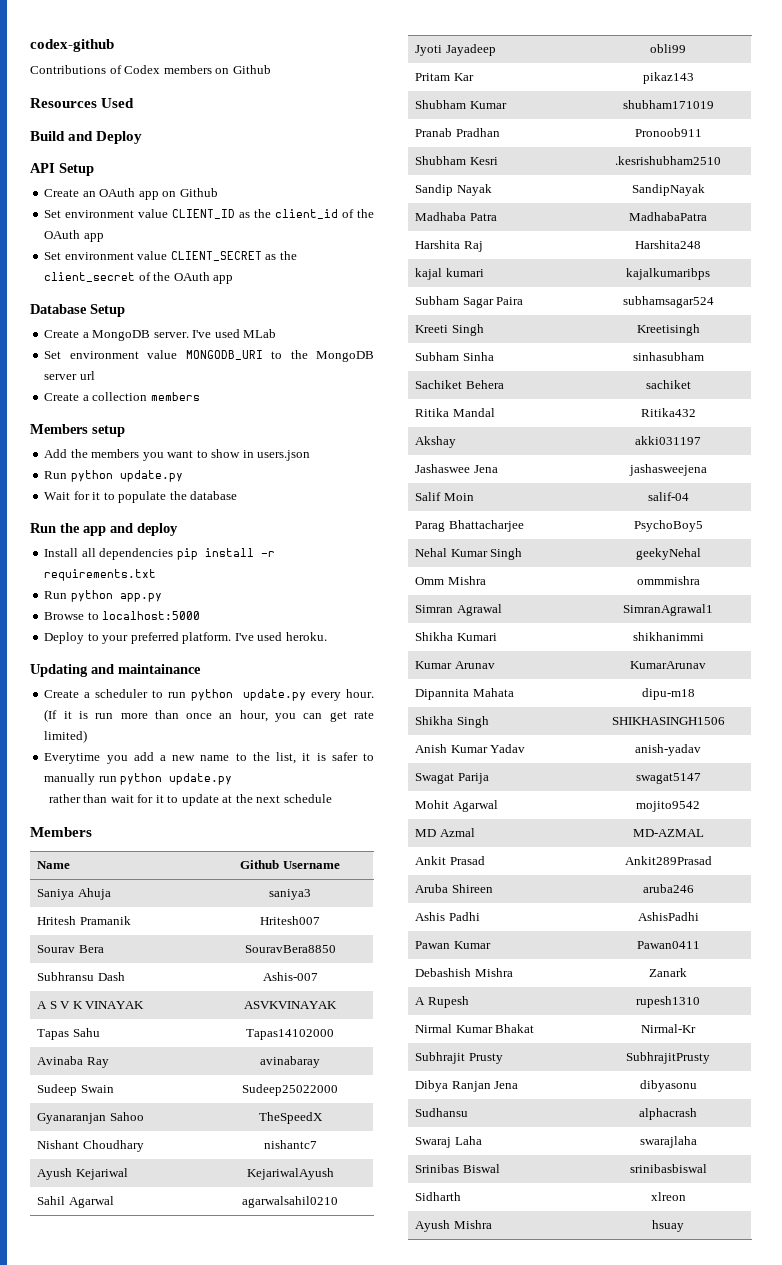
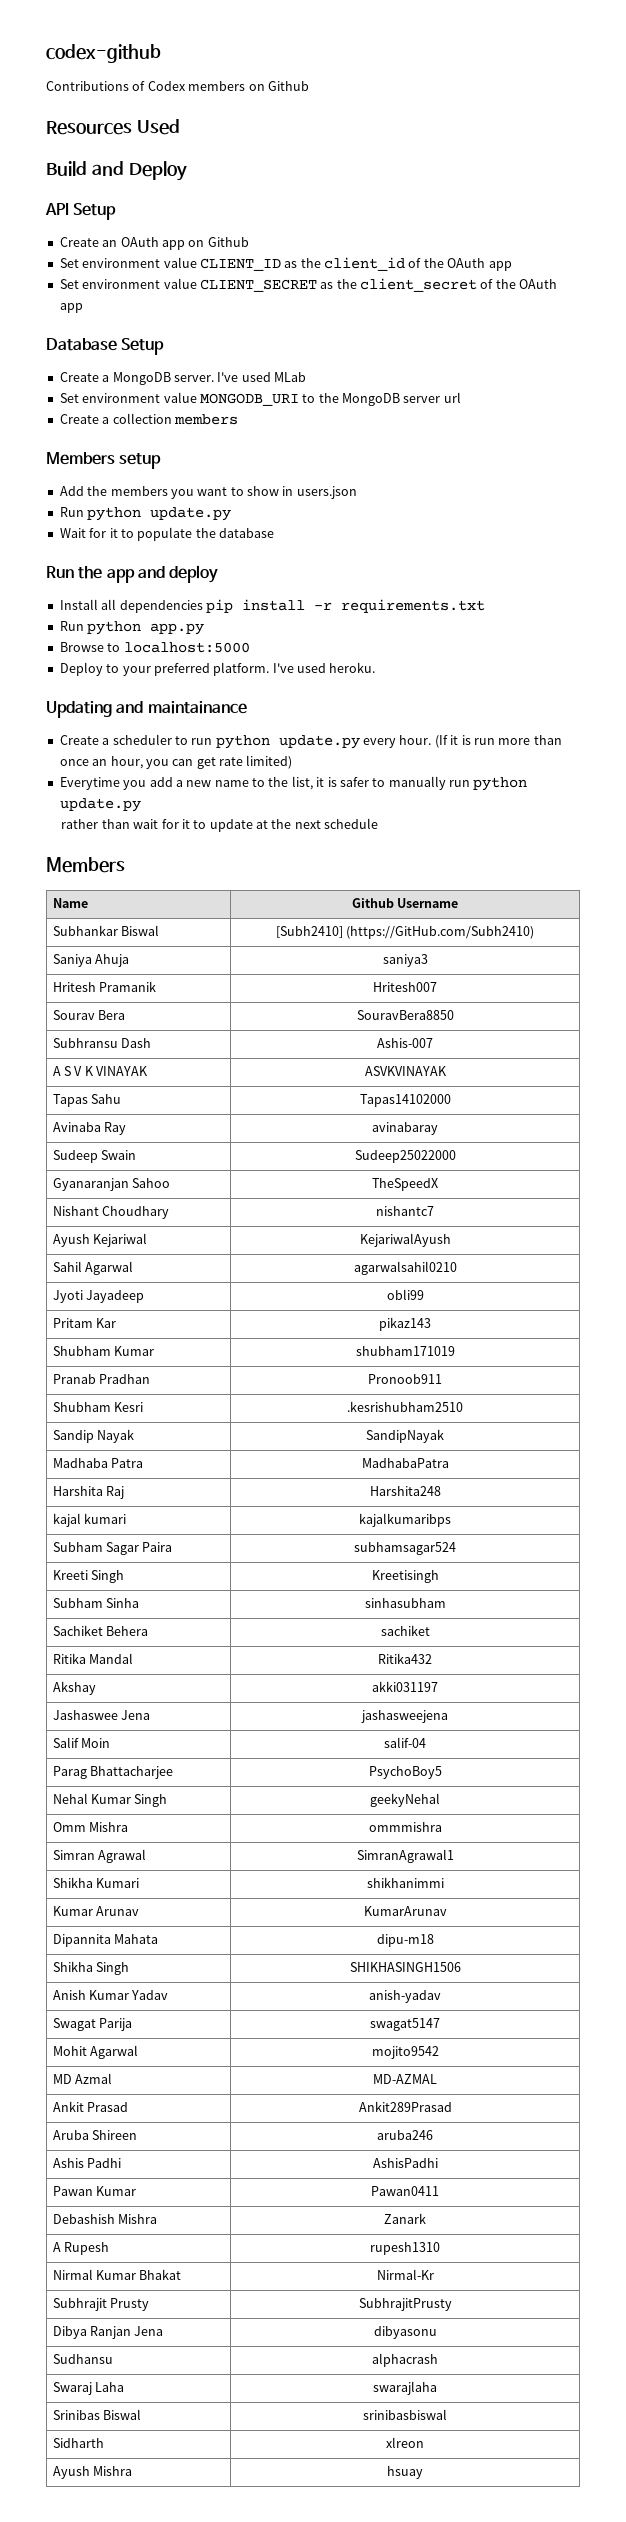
+ Subhankar Biswal | [Subh2410] (https://GitHub.com/Subh2410)

